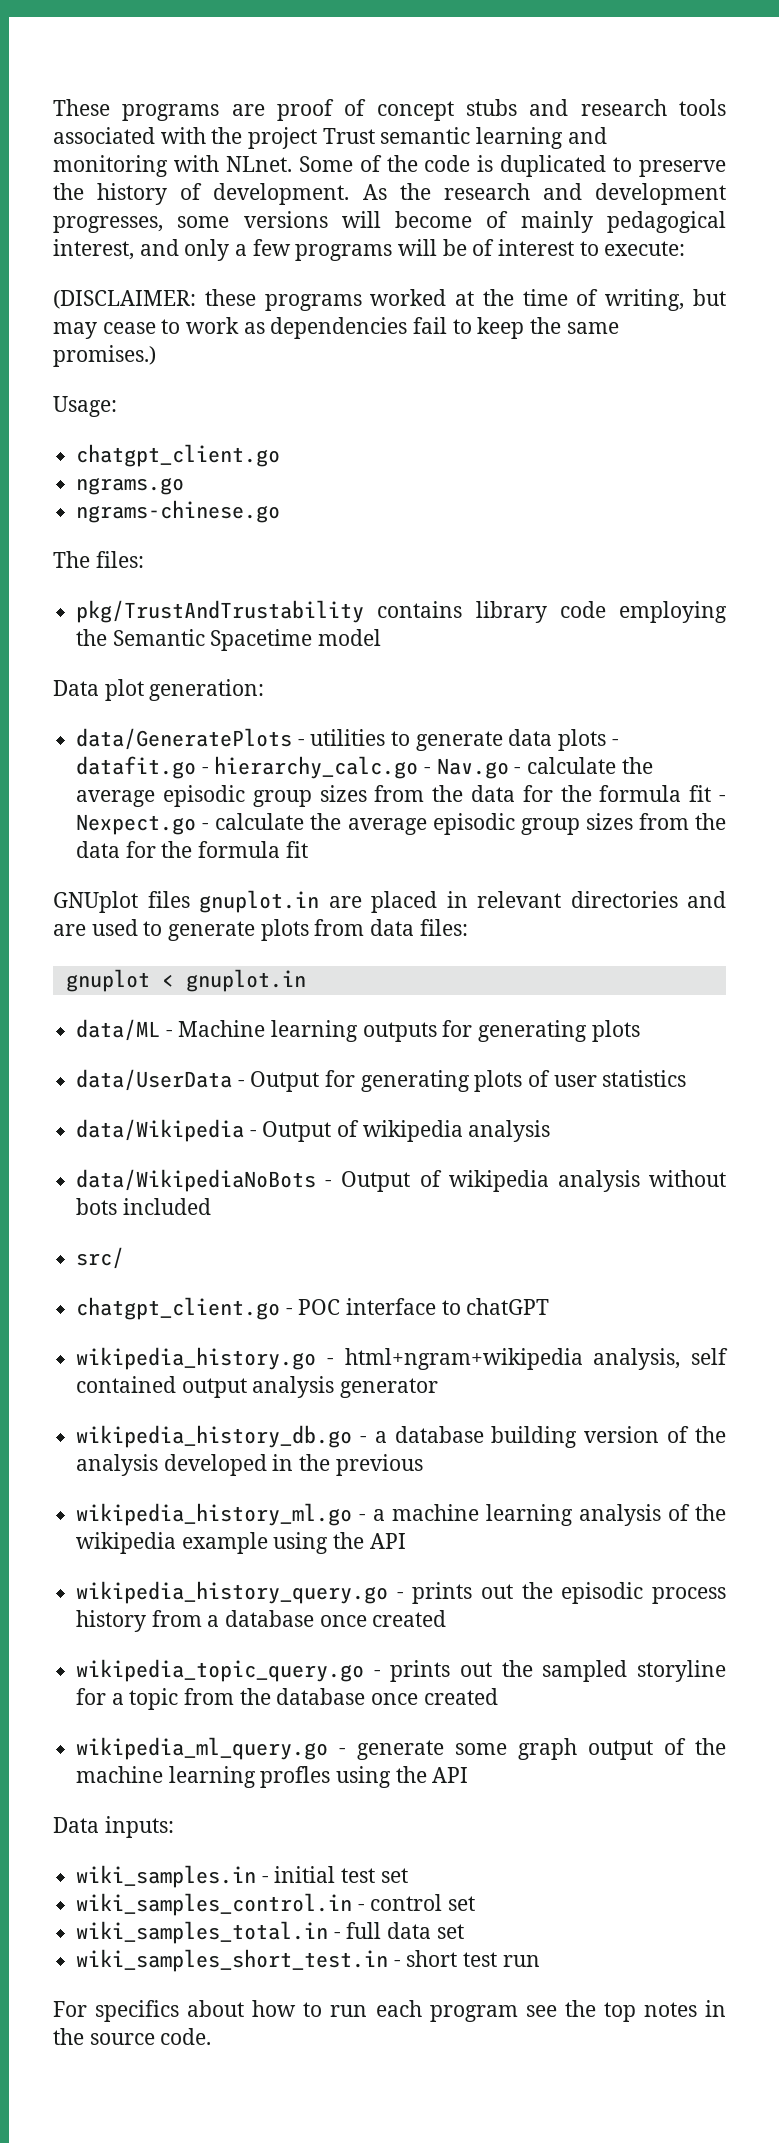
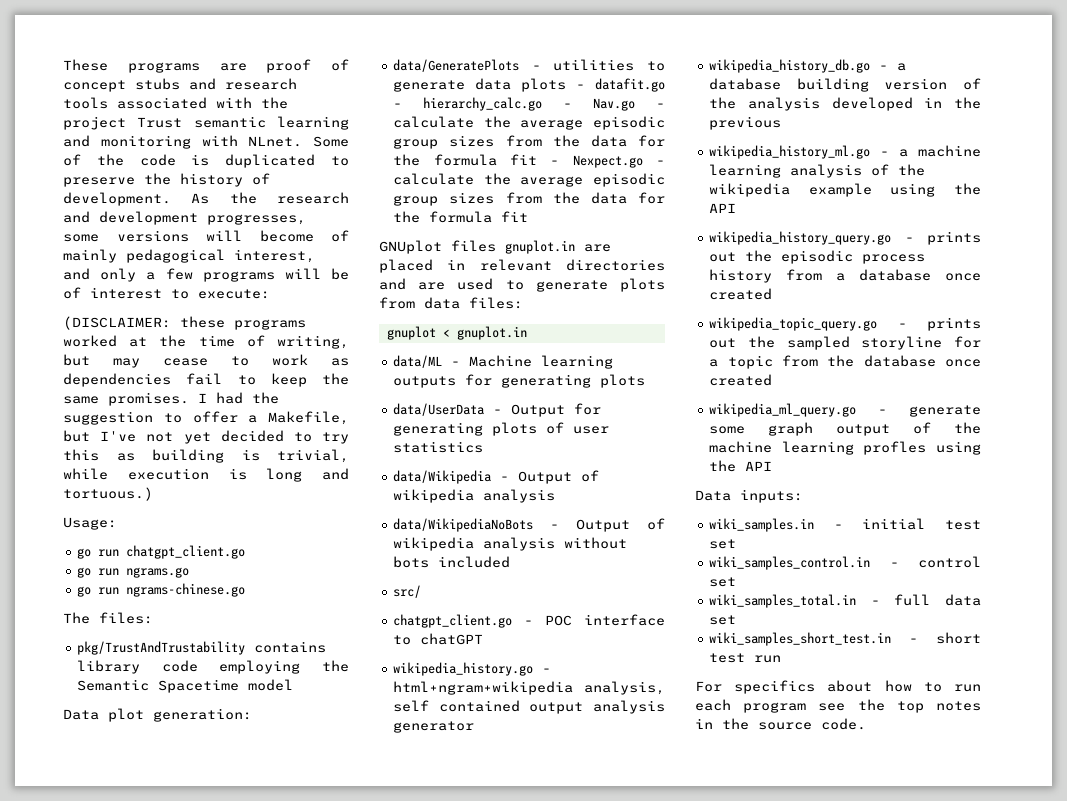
- (DISCLAIMER: these programs worked at the time of writing, but may cease to work as dependencies fail to keep the same promises.)
+ (DISCLAIMER: these programs worked at the time of writing, but may cease to work as dependencies fail to keep the same promises. I had the suggestion to offer a Makefile, but I've not yet decided to try this as building is trivial, while execution is long and tortuous.)
  Usage:
- chatgpt_client.go
+ go run chatgpt_client.go
- ngrams.go
+ go run ngrams.go
- ngrams-chinese.go
+ go run ngrams-chinese.go

